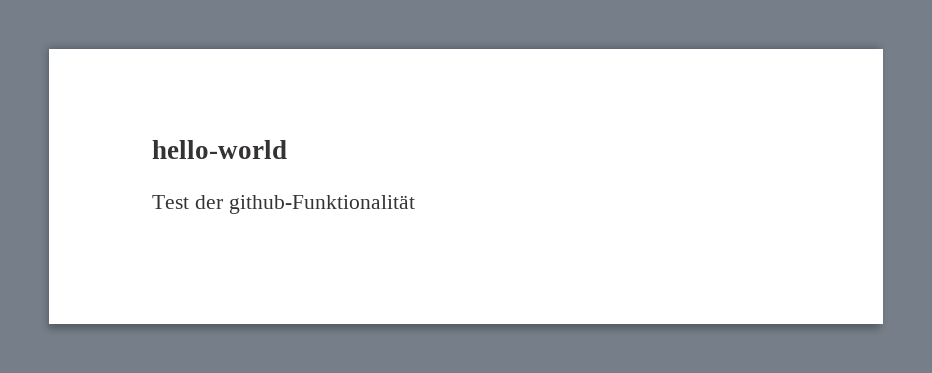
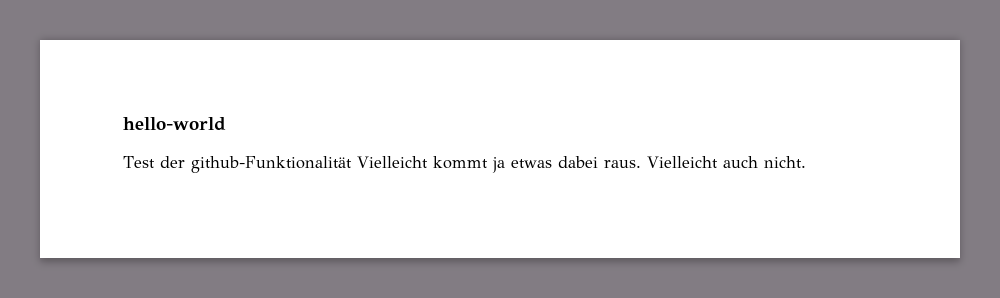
- Test der github-Funktionalität
+ Test der github-Funktionalität Vielleicht kommt ja etwas dabei raus. Vielleicht auch nicht.

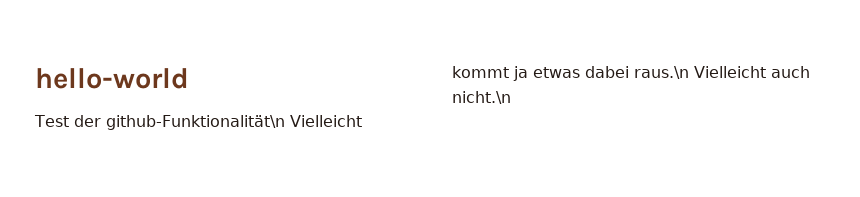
- Test der github-Funktionalität Vielleicht kommt ja etwas dabei raus. Vielleicht auch nicht.
+ Test der github-Funktionalität\n Vielleicht kommt ja etwas dabei raus.\n Vielleicht auch nicht.\n

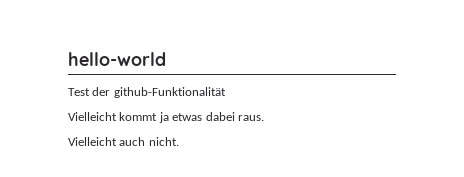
- Test der github-Funktionalität\n Vielleicht kommt ja etwas dabei raus.\n Vielleicht auch nicht.\n
+ Test der github-Funktionalität
+ Vielleicht kommt ja etwas dabei raus.
+ Vielleicht auch nicht.

